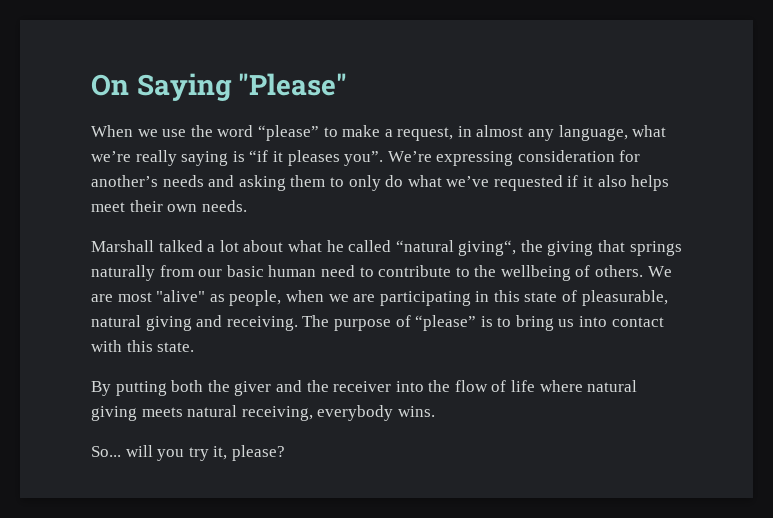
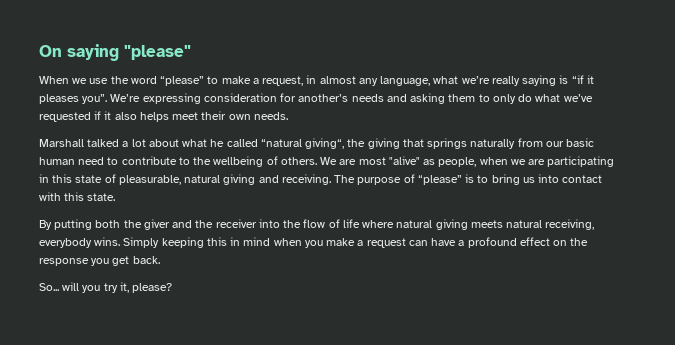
- On Saying "Please"
+ On saying "please"
+ Simply keeping this in mind when you make a request can have a profound effect on the response you get back.

